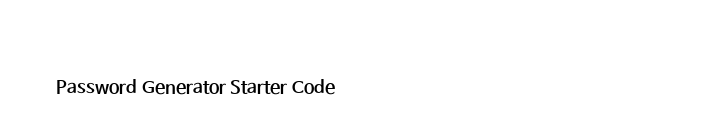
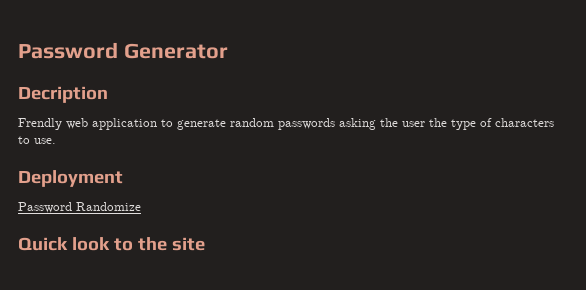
- Password Generator Starter Code
+ Password Generator
+ Decription
+ Frendly web application to generate random passwords asking the user the type of characters to use.
+ Deployment
+ Password Randomize
+ Quick look to the site

